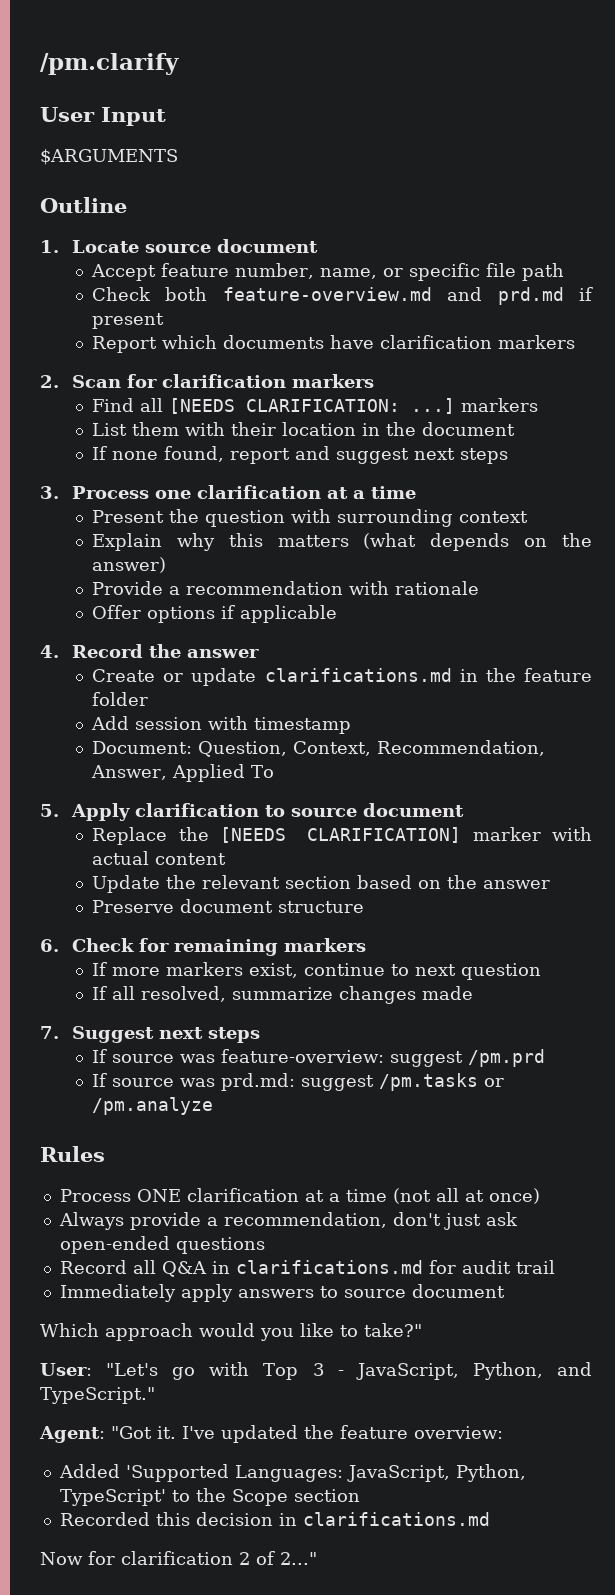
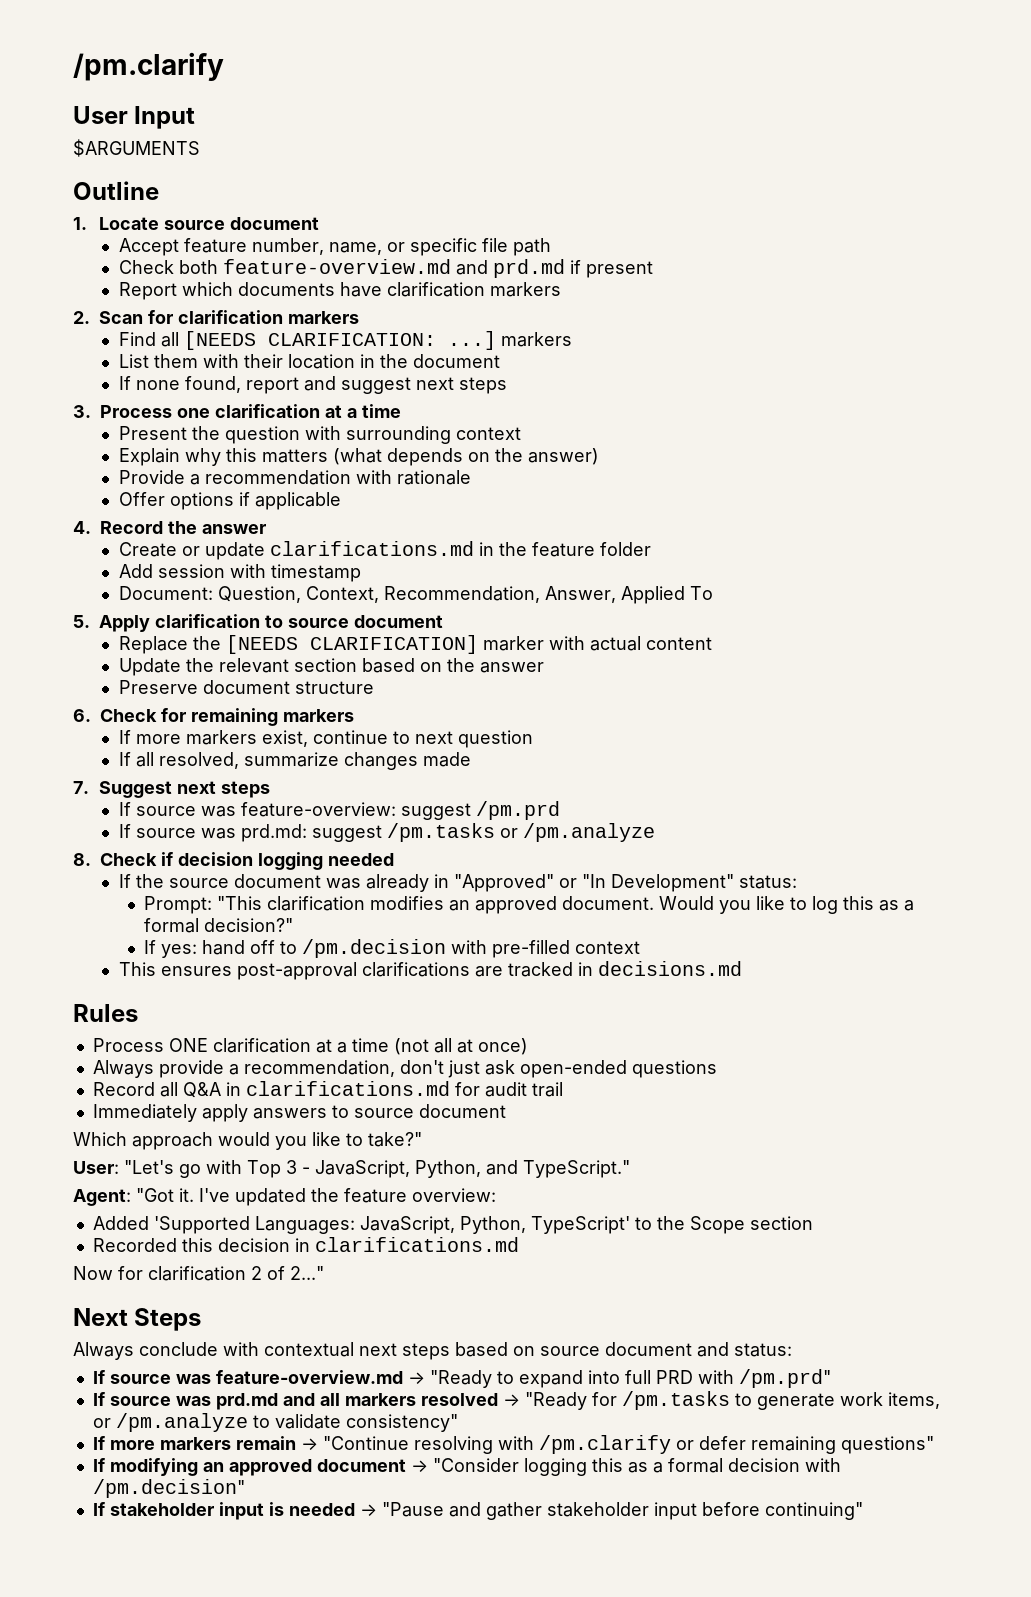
+ 8. Check if decision logging needed
+ If the source document was already in "Approved" or "In Development" status:
+ Prompt: "This clarification modifies an approved document. Would you like to log this as a formal decision?"
+ If yes: hand off to /pm.decision with pre-filled context
+ This ensures post-approval clarifications are tracked in decisions.md
+ Next Steps
+ Always conclude with contextual next steps based on source document and status:
+ If source was feature-overview.md → "Ready to expand into full PRD with /pm.prd"
+ If source was prd.md and all markers resolved → "Ready for /pm.tasks to generate work items, or /pm.analyze to validate consistency"
+ If more markers remain → "Continue resolving with /pm.clarify or defer remaining questions"
+ If modifying an approved document → "Consider logging this as a formal decision with /pm.decision"
+ If stakeholder input is needed → "Pause and gather stakeholder input before continuing"

